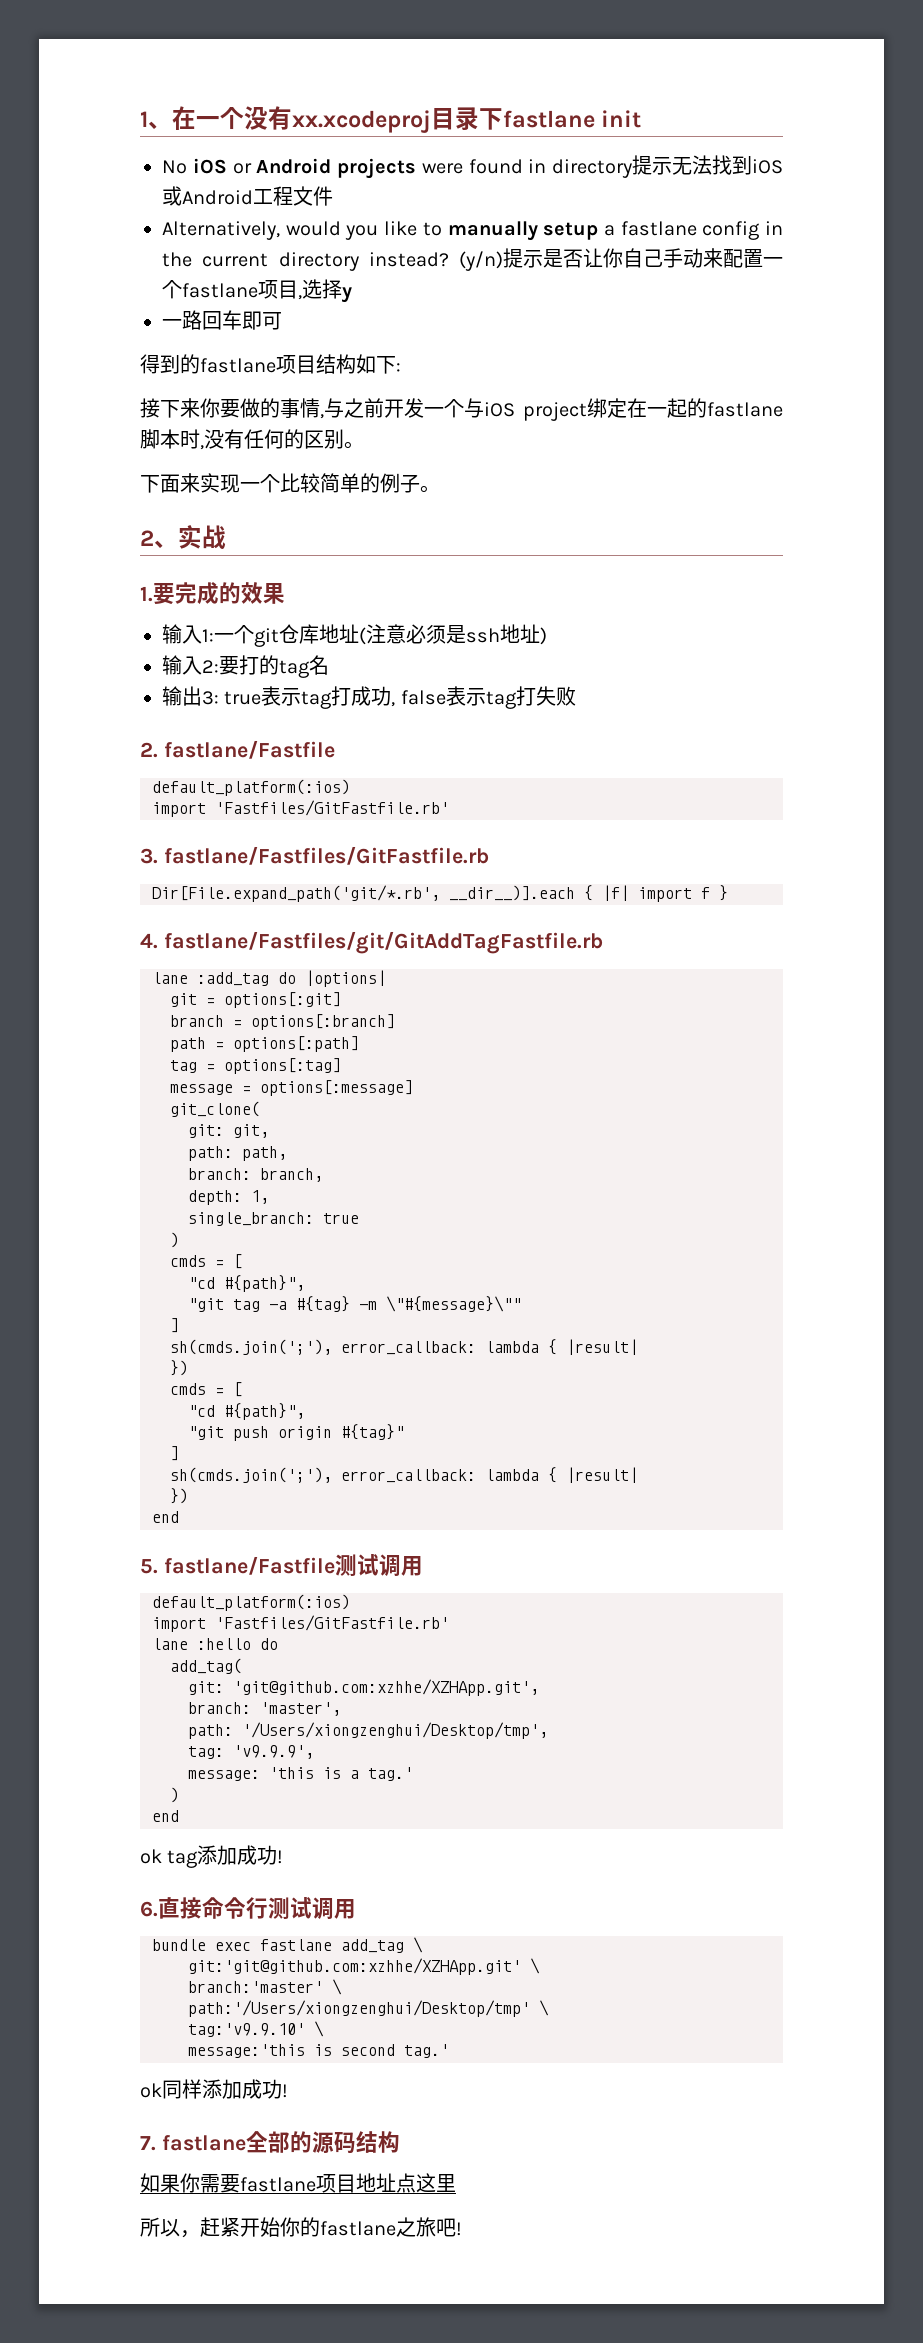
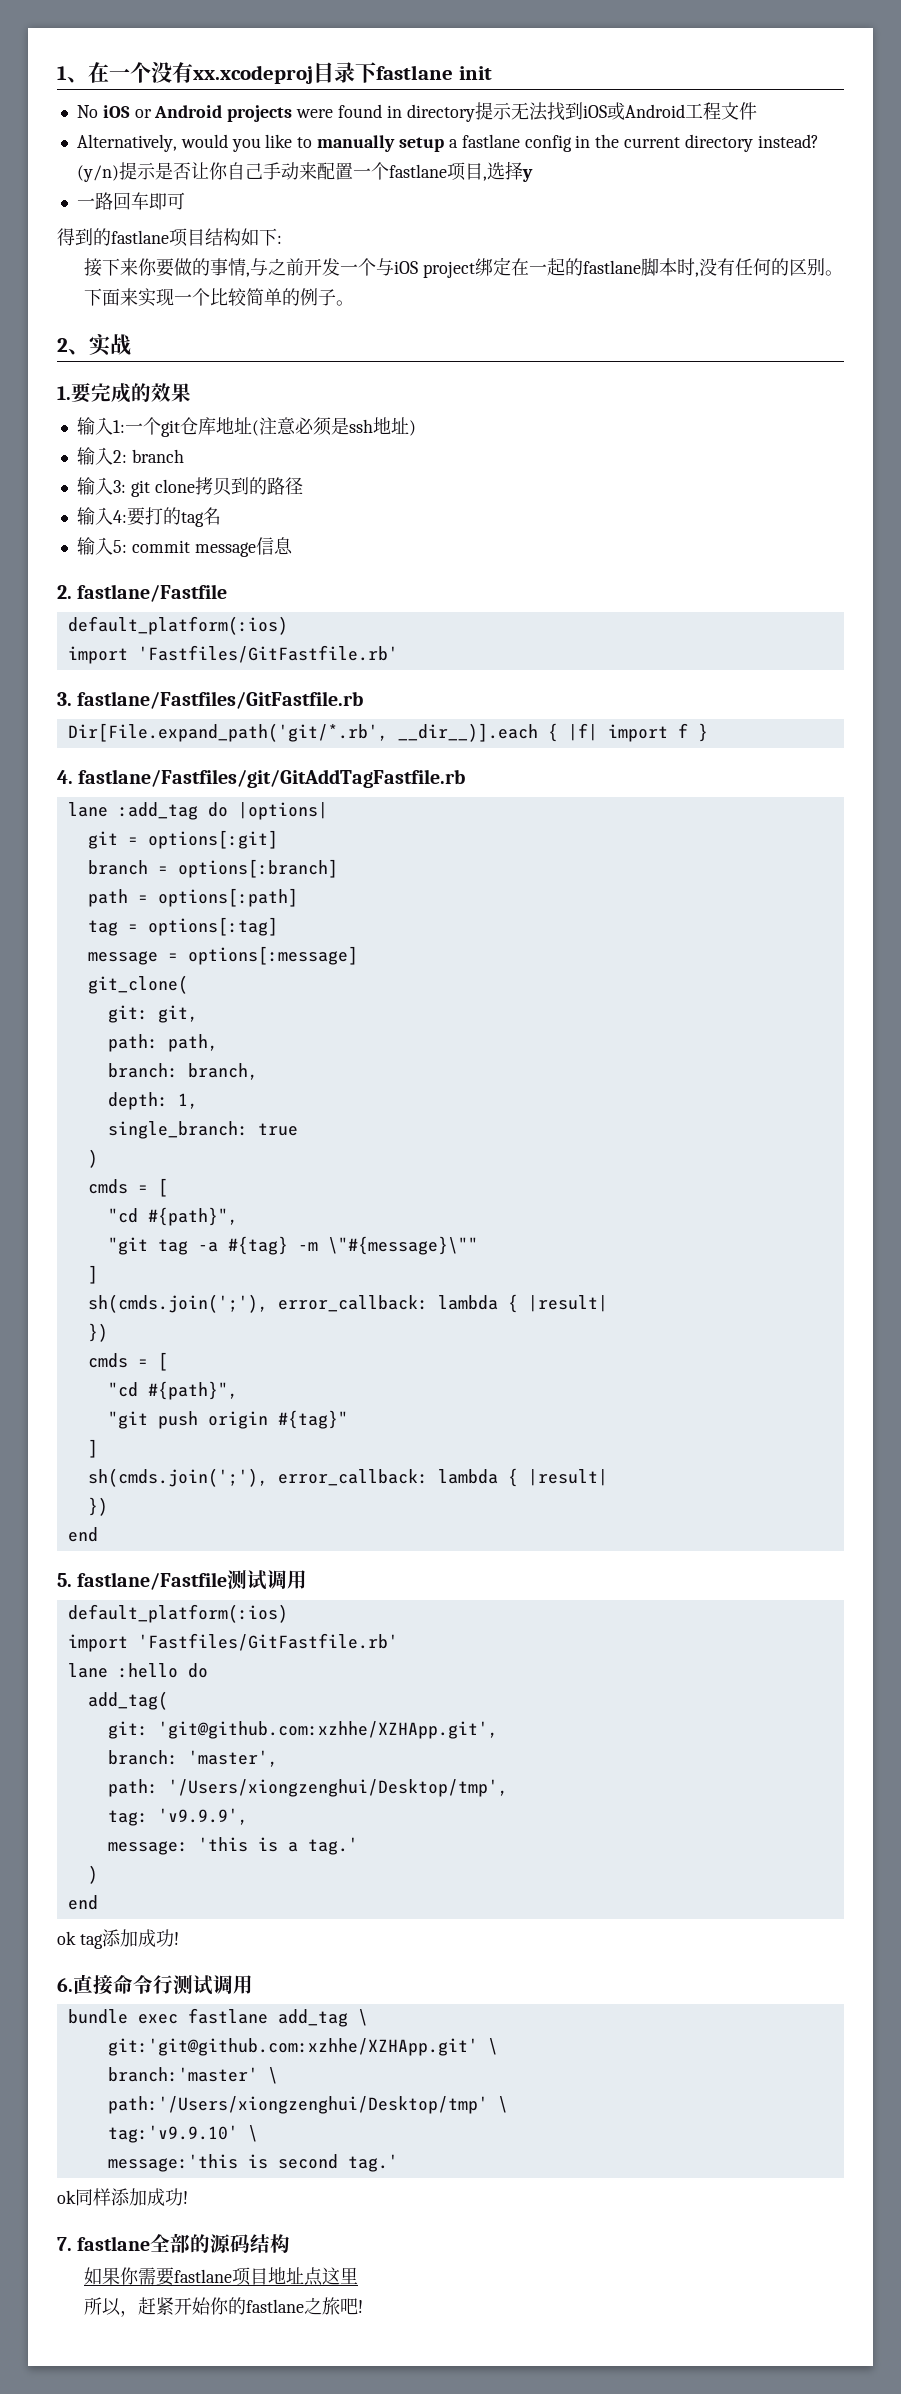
- 输入2:要打的tag名
- 输出3: true表示tag打成功, false表示tag打失败
+ 输入2: branch
+ 输入3: git clone拷贝到的路径
+ 输入4:要打的tag名
+ 输入5: commit message信息

